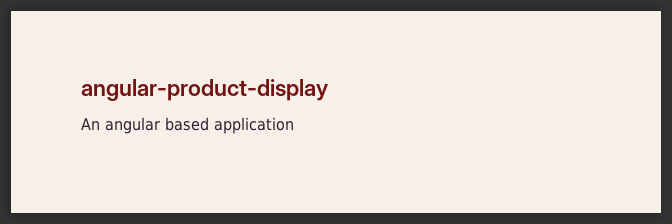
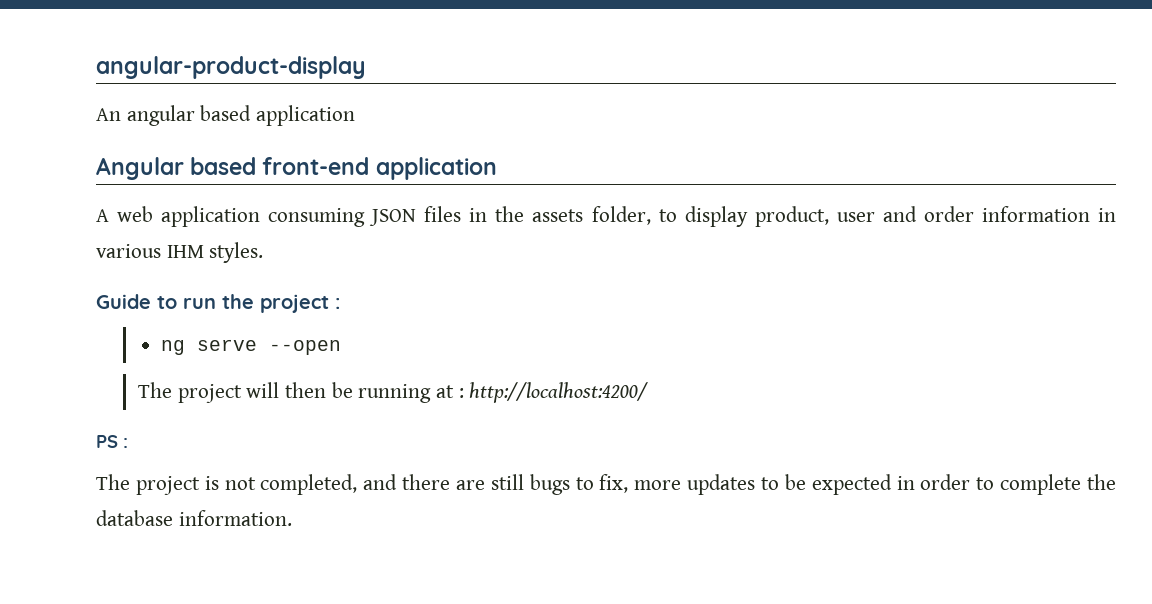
+ Angular based front-end application
+ A web application consuming JSON files in the assets folder, to display product, user and order information in various IHM styles.
+ Guide to run the project :
+ ng serve --open
+ The project will then be running at : http://localhost:4200/
+ PS :
+ The project is not completed, and there are still bugs to fix, more updates to be expected in order to complete the database information.

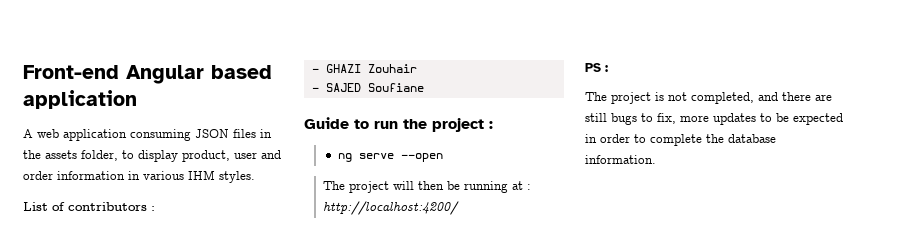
- angular-product-display
- An angular based application
- Angular based front-end application
+ Front-end Angular based application
+ List of contributors :
+ - GHAZI Zouhair
+ - SAJED Soufiane

